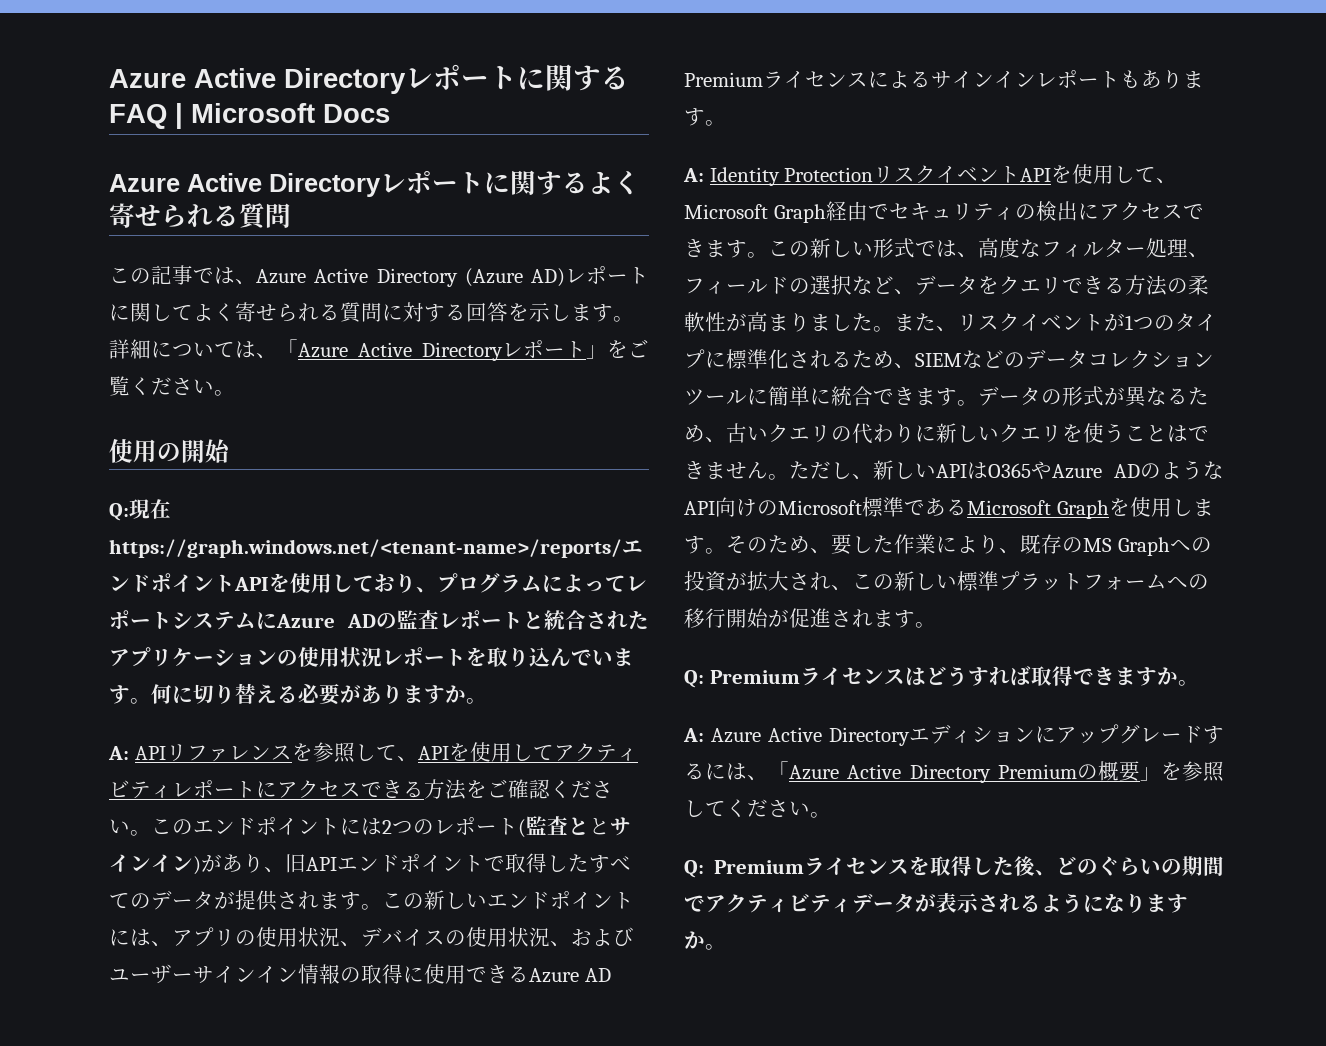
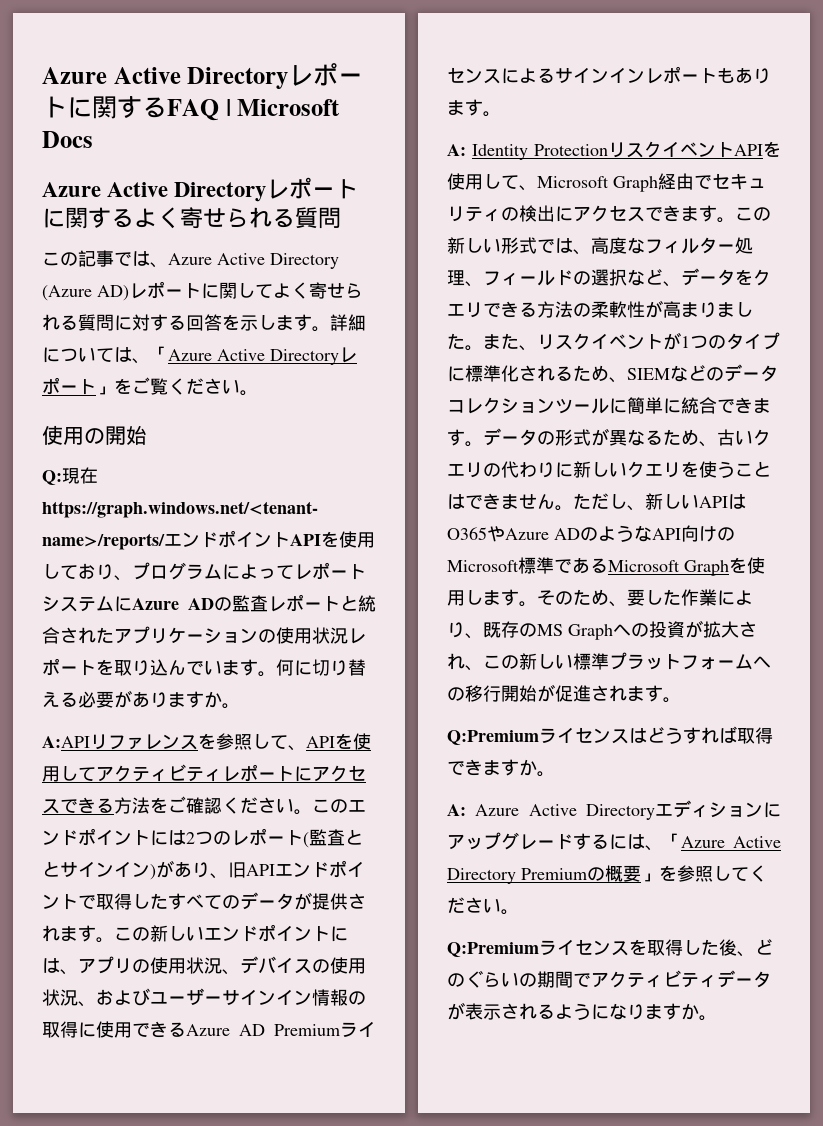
- A: APIリファレンスを参照して、APIを使用してアクティビティレポートにアクセスできる方法をご確認ください。
+ A:APIリファレンスを参照して、APIを使用してアクティビティレポートにアクセスできる方法をご確認ください。
- Q: Premiumライセンスはどうすれば取得できますか。
+ Q:Premiumライセンスはどうすれば取得できますか。
- Q: Premiumライセンスを取得した後、どのぐらいの期間でアクティビティデータが表示されるようになりますか。
+ Q:Premiumライセンスを取得した後、どのぐらいの期間でアクティビティデータが表示されるようになりますか。

